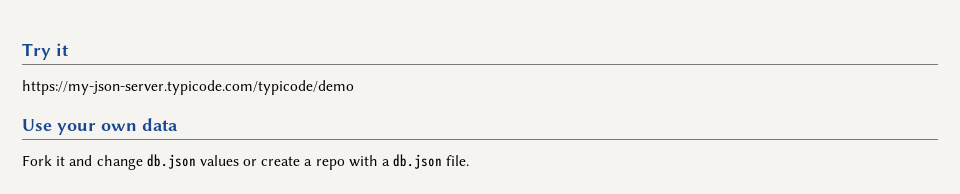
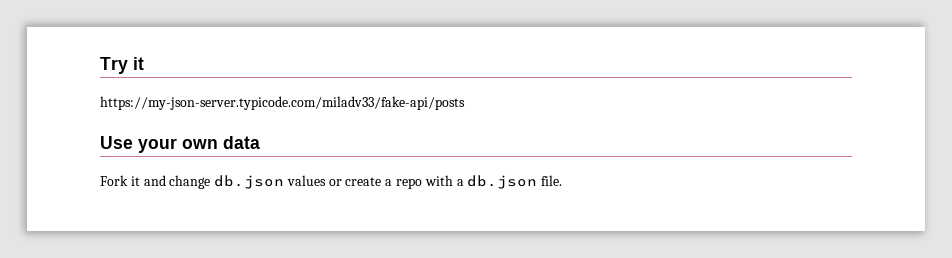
- https://my-json-server.typicode.com/typicode/demo
+ https://my-json-server.typicode.com/miladv33/fake-api/posts

